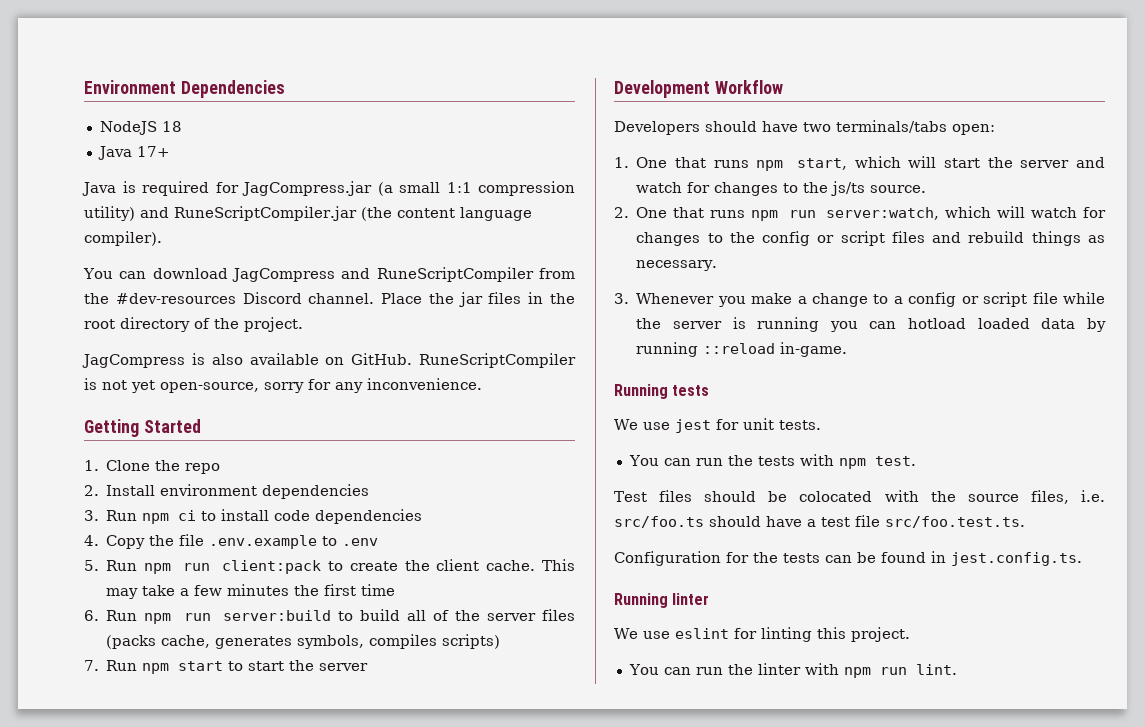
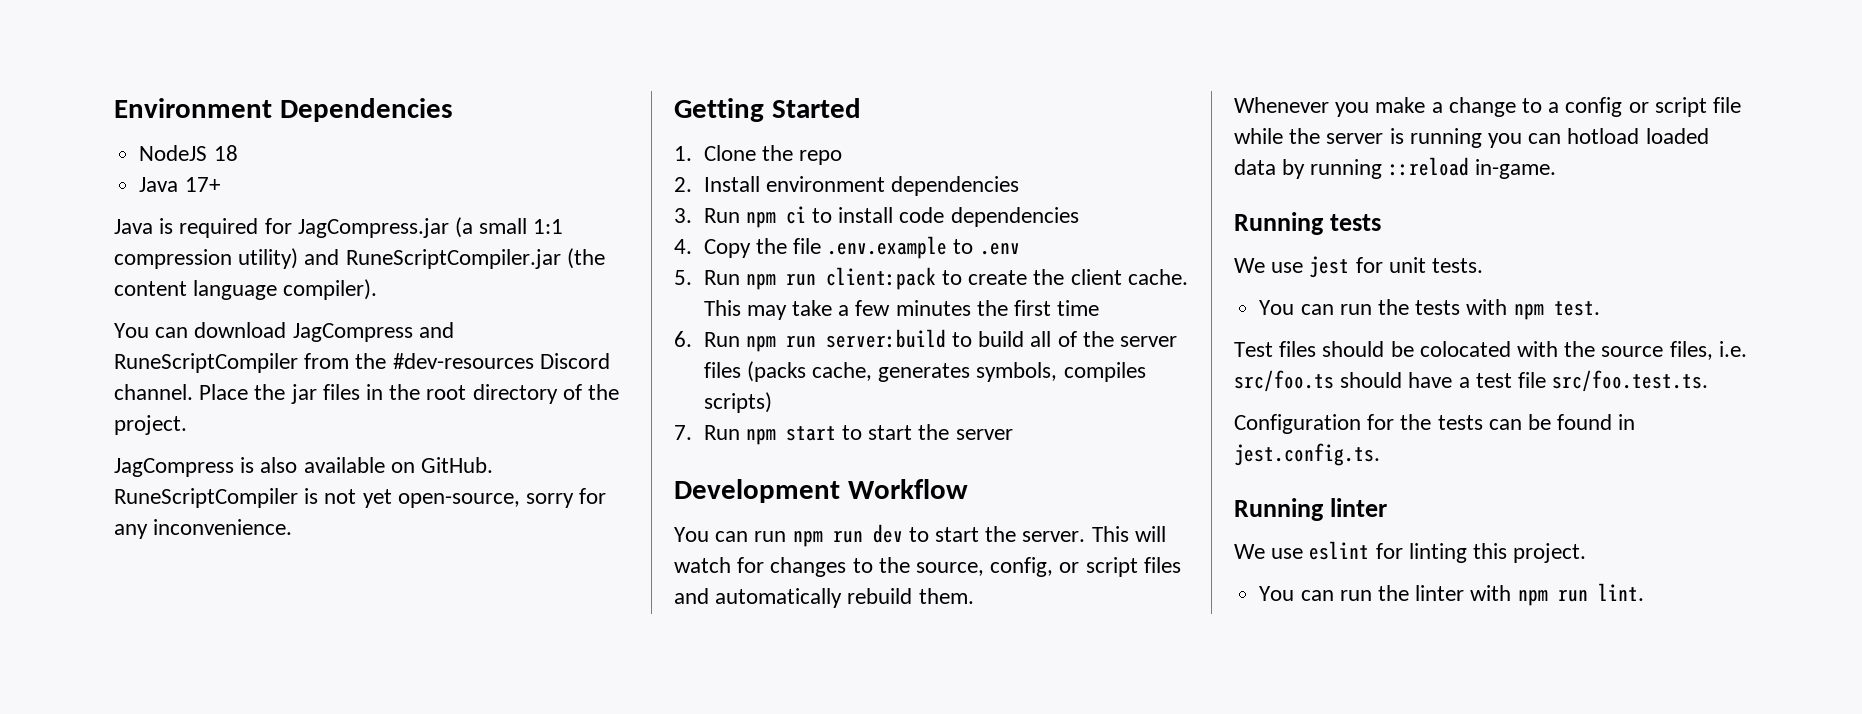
- Developers should have two terminals/tabs open:
- 1. One that runs npm start, which will start the server and watch for changes to the js/ts source.
- 2. One that runs npm run server:watch, which will watch for changes to the config or script files and rebuild things as necessary.
- 3. Whenever you make a change to a config or script file while the server is running you can hotload loaded data by running ::reload in-game.
+ You can run npm run dev to start the server. This will watch for changes to the source, config, or script files and automatically rebuild them.
+ Whenever you make a change to a config or script file while the server is running you can hotload loaded data by running ::reload in-game.

